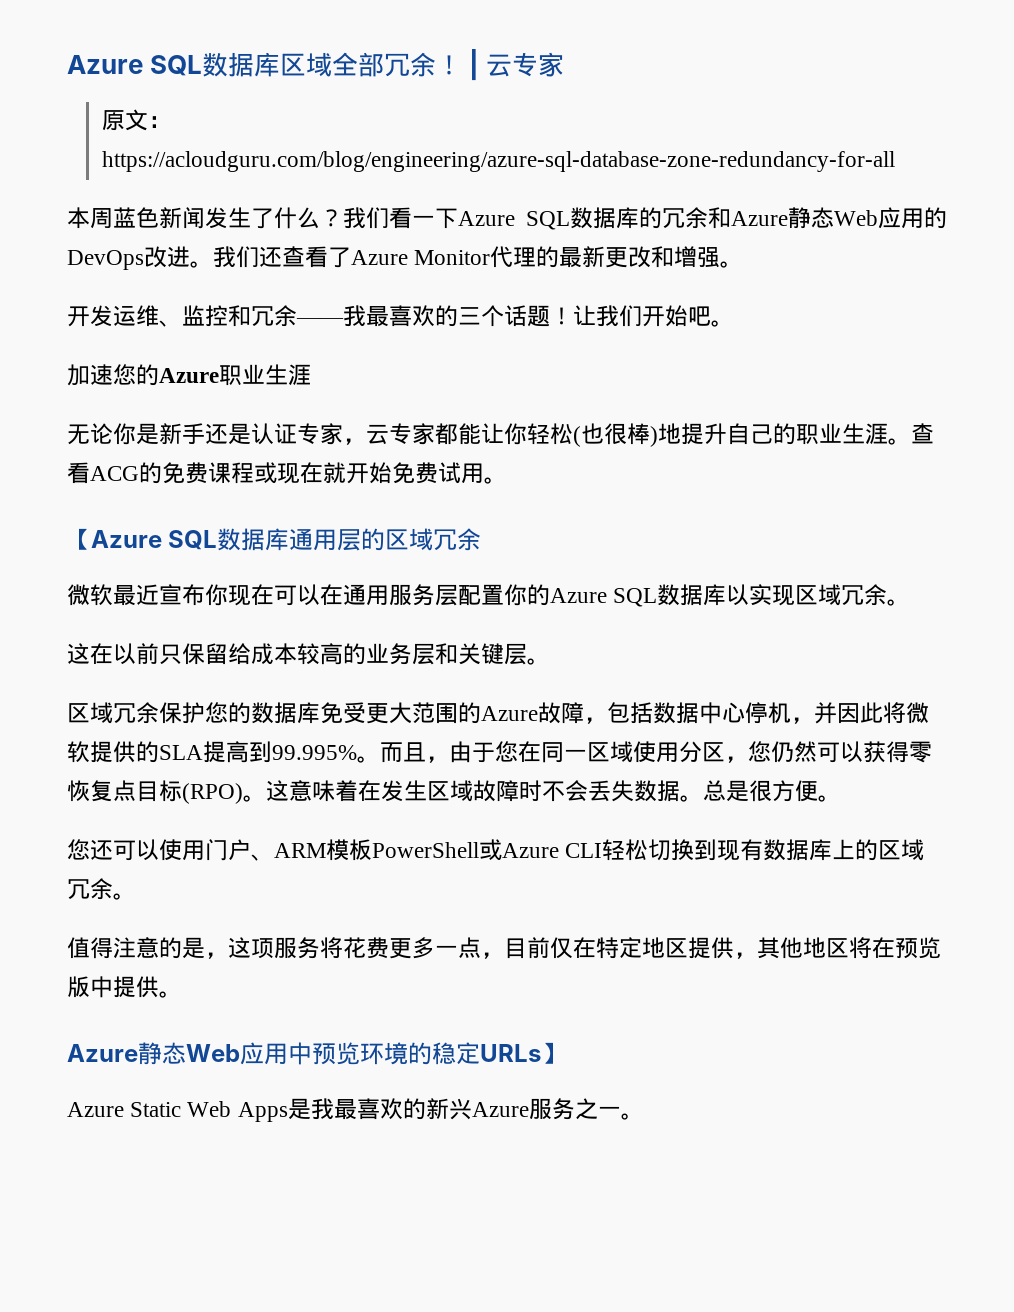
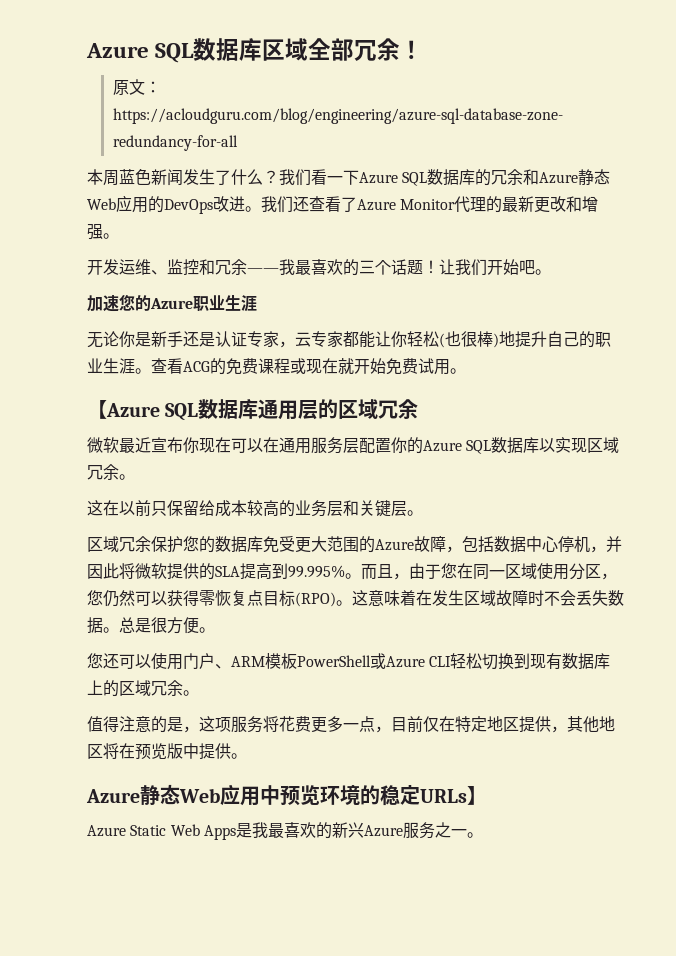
- | 云专家

